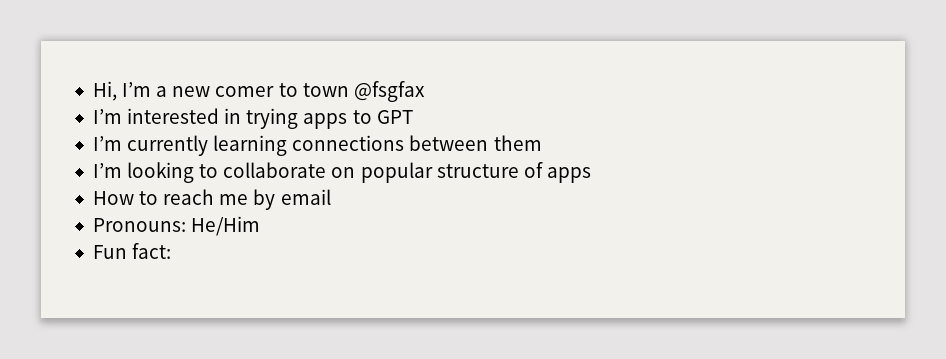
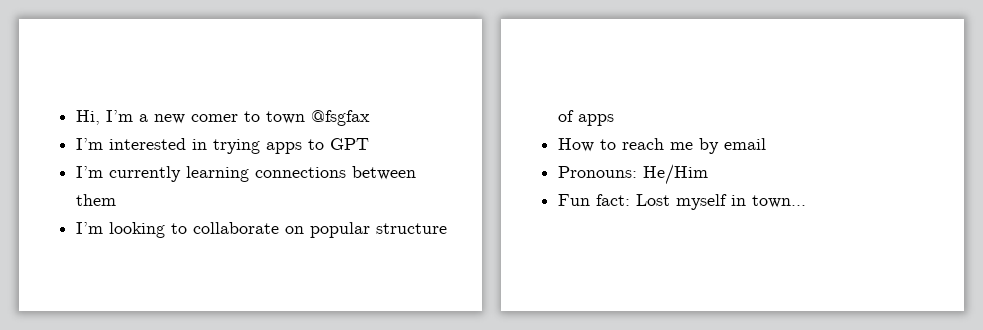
- Fun fact:
+ Fun fact: Lost myself in town...

